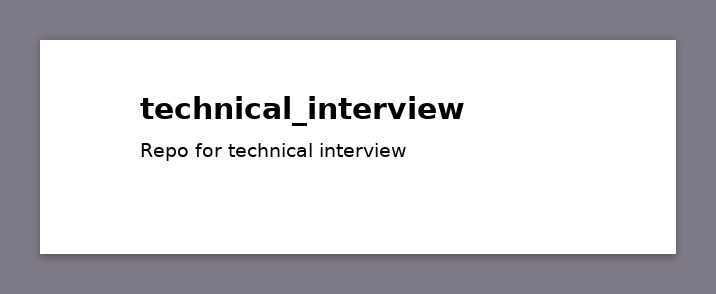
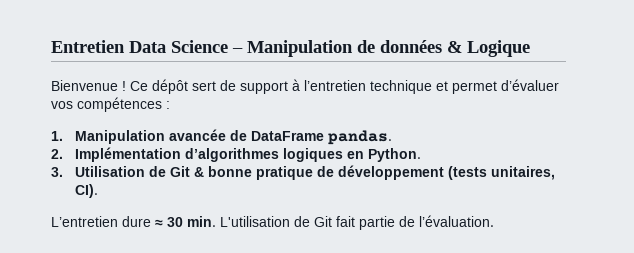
- technical_interview
- Repo for technical interview
+ Entretien Data Science – Manipulation de données & Logique
+ Bienvenue ! Ce dépôt sert de support à l’entretien technique et permet d’évaluer vos compétences :
+ 1. Manipulation avancée de DataFrame pandas.
+ 2. Implémentation d’algorithmes logiques en Python.
+ 3. Utilisation de Git & bonne pratique de développement (tests unitaires, CI).
+ L’entretien dure ≈ 30 min. L'utilisation de Git fait partie de l’évaluation.

